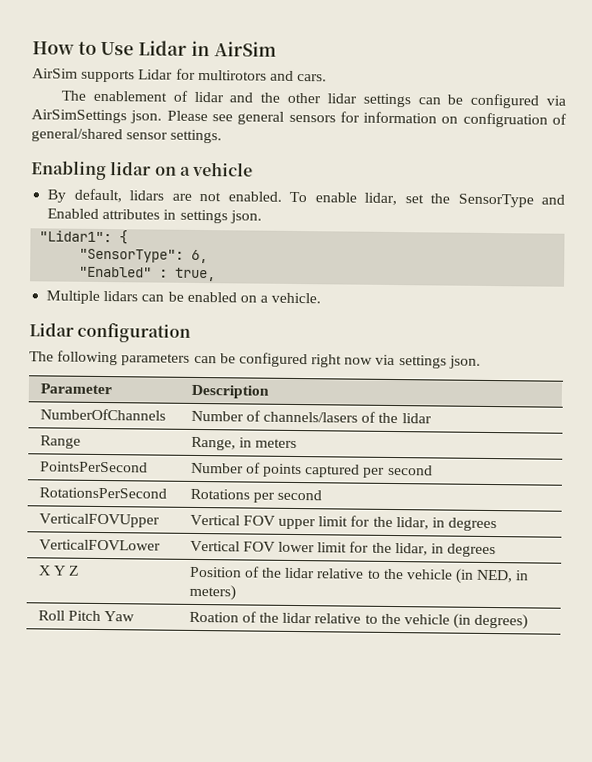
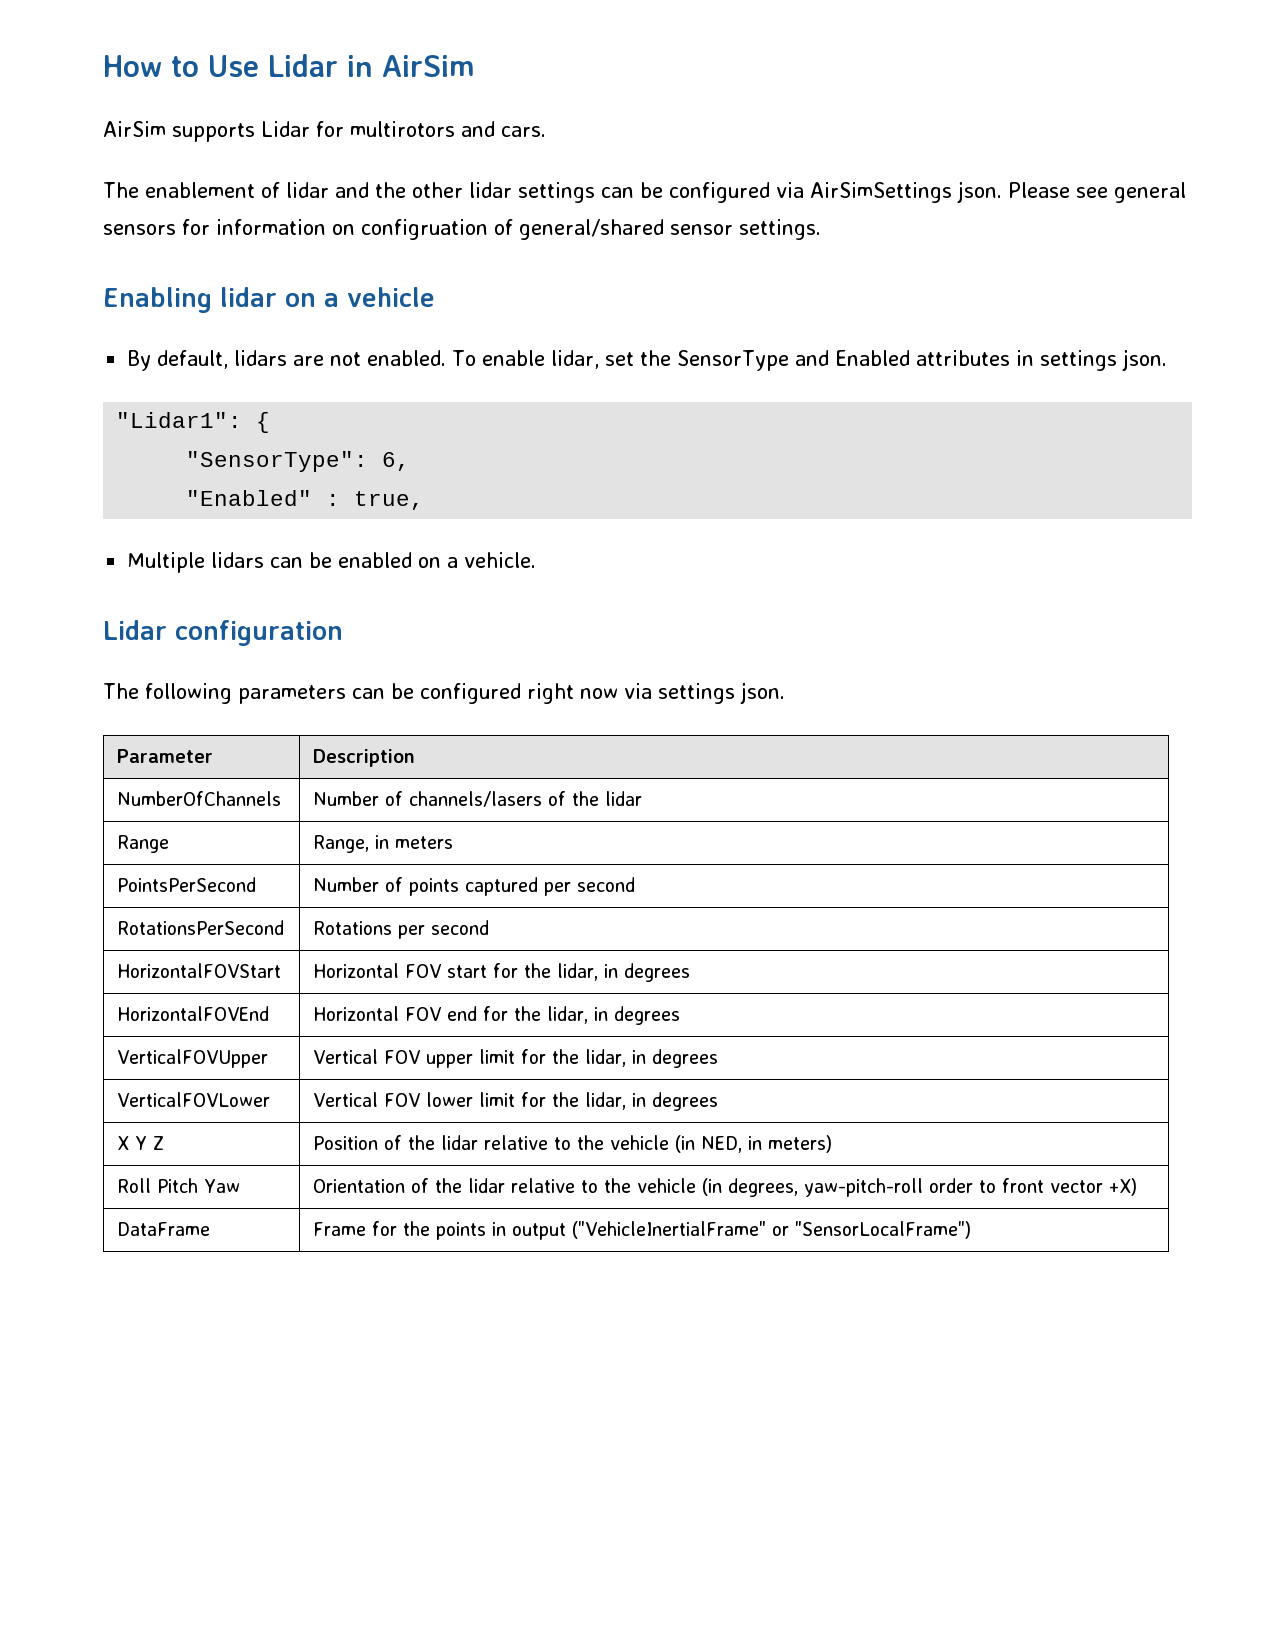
+ HorizontalFOVStart | Horizontal FOV start for the lidar, in degrees
+ HorizontalFOVEnd | Horizontal FOV end for the lidar, in degrees
- Roll Pitch Yaw | Roation of the lidar relative to the vehicle (in degrees)
+ Roll Pitch Yaw | Orientation of the lidar relative to the vehicle (in degrees, yaw-pitch-roll order to front vector +X)
+ DataFrame | Frame for the points in output ("VehicleInertialFrame" or "SensorLocalFrame")

